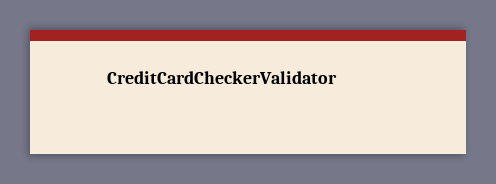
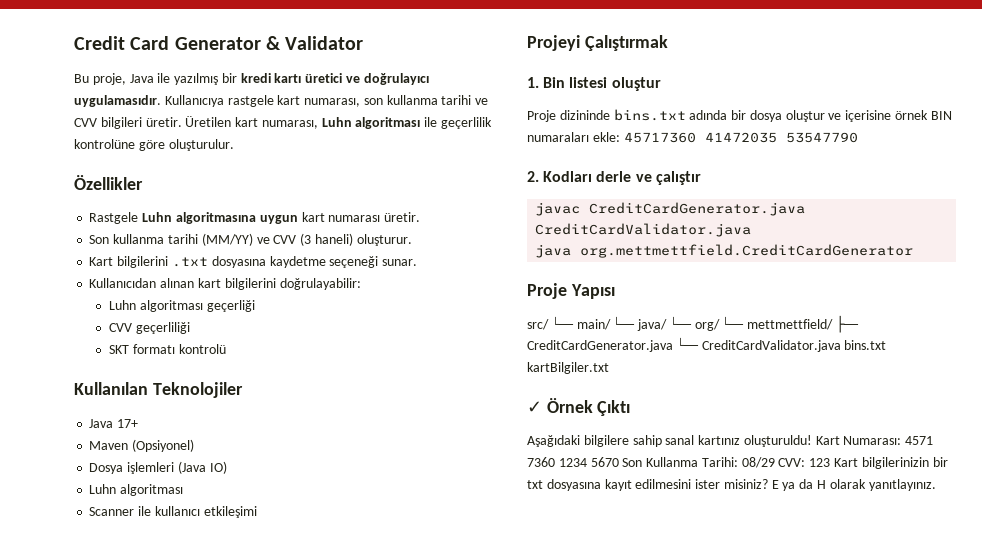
- CreditCardCheckerValidator
+ Credit Card Generator & Validator
+ Bu proje, Java ile yazılmış bir kredi kartı üretici ve doğrulayıcı uygulamasıdır. Kullanıcıya rastgele kart numarası, son kullanma tarihi ve CVV bilgileri üretir. Üretilen kart numarası, Luhn algoritması ile geçerlilik kontrolüne göre oluşturulur.
+ Özellikler
+ Rastgele Luhn algoritmasına uygun kart numarası üretir.
+ Son kullanma tarihi (MM/YY) ve CVV (3 haneli) oluşturur.
+ Kart bilgilerini .txt dosyasına kaydetme seçeneği sunar.
+ Kullanıcıdan alınan kart bilgilerini doğrulayabilir:
+ Luhn algoritması geçerliği
+ CVV geçerliliği
+ SKT formatı kontrolü
+ Kullanılan Teknolojiler
+ Java 17+
+ Maven (Opsiyonel)
+ Dosya işlemleri (Java IO)
+ Luhn algoritması
+ Scanner ile kullanıcı etkileşimi
+ Projeyi Çalıştırmak
+ 1. Bin listesi oluştur
+ Proje dizininde bins.txt adında bir dosya oluştur ve içerisine örnek BIN numaraları ekle: 45717360 41472035 53547790
+ 2. Kodları derle ve çalıştır
+ javac CreditCardGenerator.java CreditCardValidator.java
+ java org.mettmettfield.CreditCardGenerator
+ Proje Yapısı
+ src/ └── main/ └── java/ └── org/ └── mettmettfield/ ├── CreditCardGenerator.java └── CreditCardValidator.java bins.txt kartBilgiler.txt
+ ✓ Örnek Çıktı
+ Aşağıdaki bilgilere sahip sanal kartınız oluşturuldu! Kart Numarası: 4571 7360 1234 5670 Son Kullanma Tarihi: 08/29 CVV: 123 Kart bilgilerinizin bir txt dosyasına kayıt edilmesini ister misiniz? E ya da H olarak yanıtlayınız.

